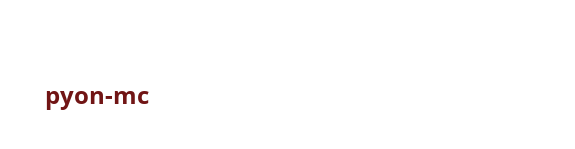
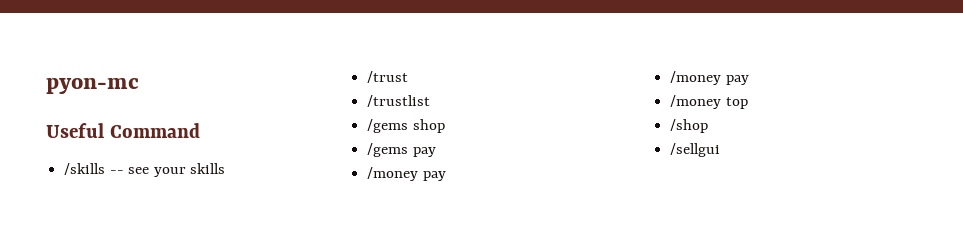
+ Useful Command
+ /skills -- see your skills
+ /trust
+ /trustlist
+ /gems shop
+ /gems pay
+ /money pay
+ /money pay
+ /money top
+ /shop
+ /sellgui

